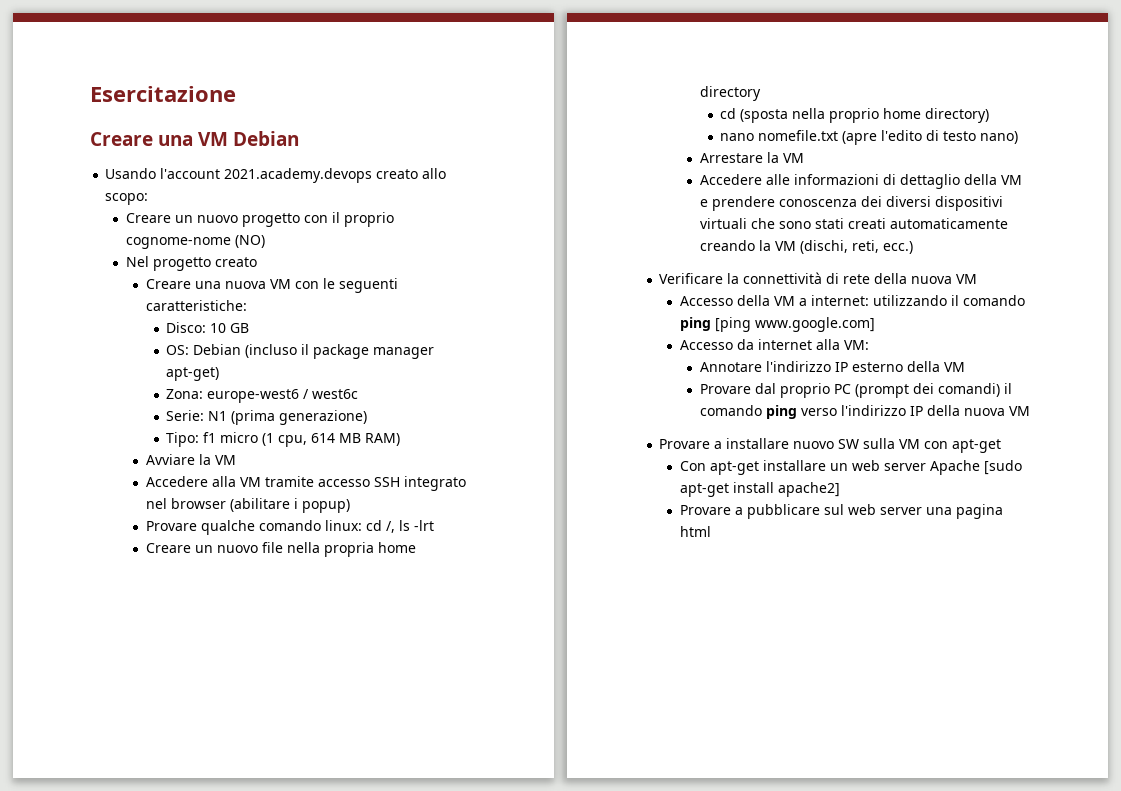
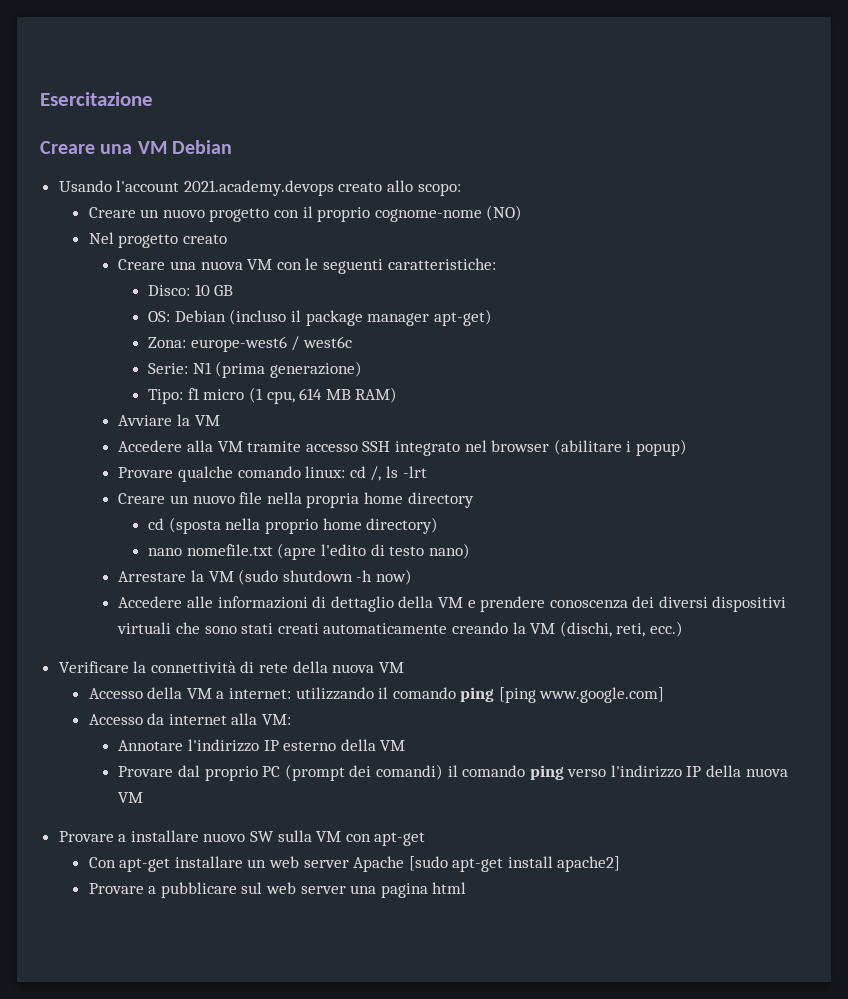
- Arrestare la VM
+ Arrestare la VM (sudo shutdown -h now)

